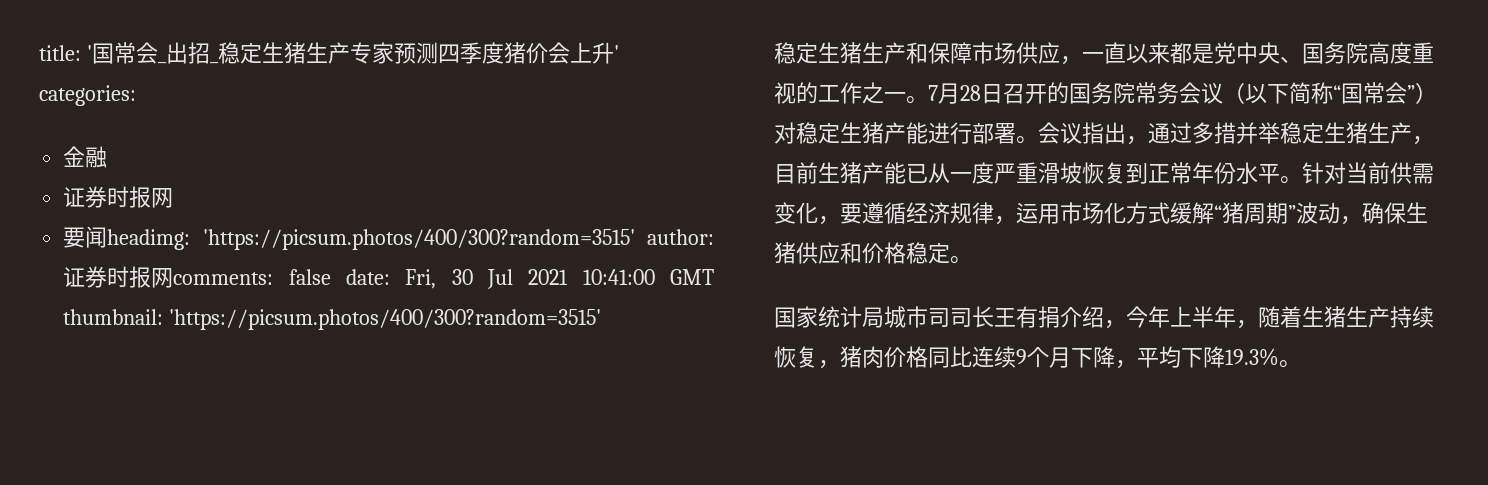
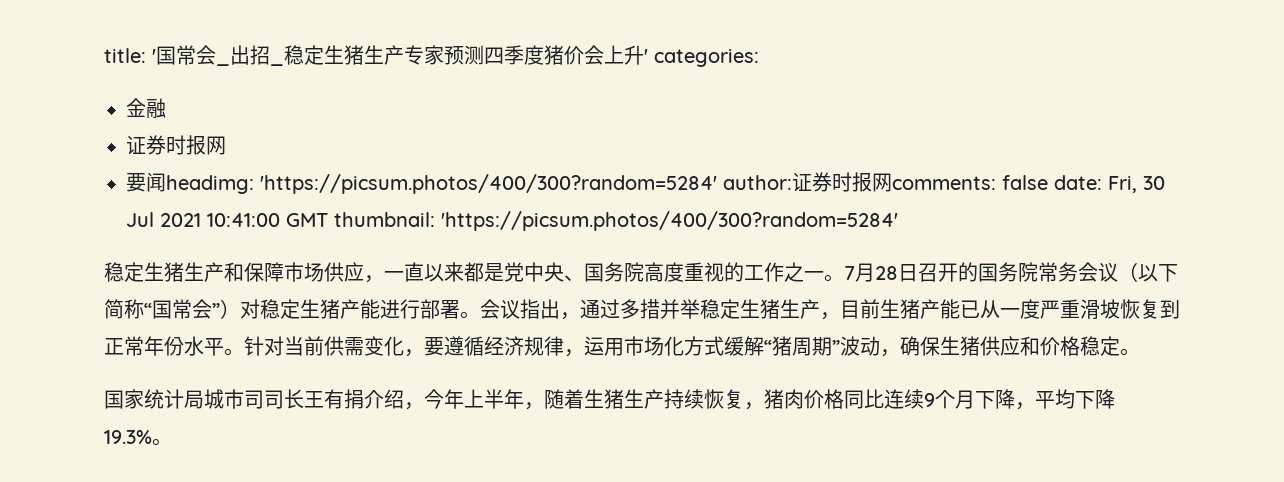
- 要闻headimg: 'https://picsum.photos/400/300?random=3515' author:证券时报网comments: false date: Fri, 30 Jul 2021 10:41:00 GMT thumbnail: 'https://picsum.photos/400/300?random=3515'
+ 要闻headimg: 'https://picsum.photos/400/300?random=5284' author:证券时报网comments: false date: Fri, 30 Jul 2021 10:41:00 GMT thumbnail: 'https://picsum.photos/400/300?random=5284'

